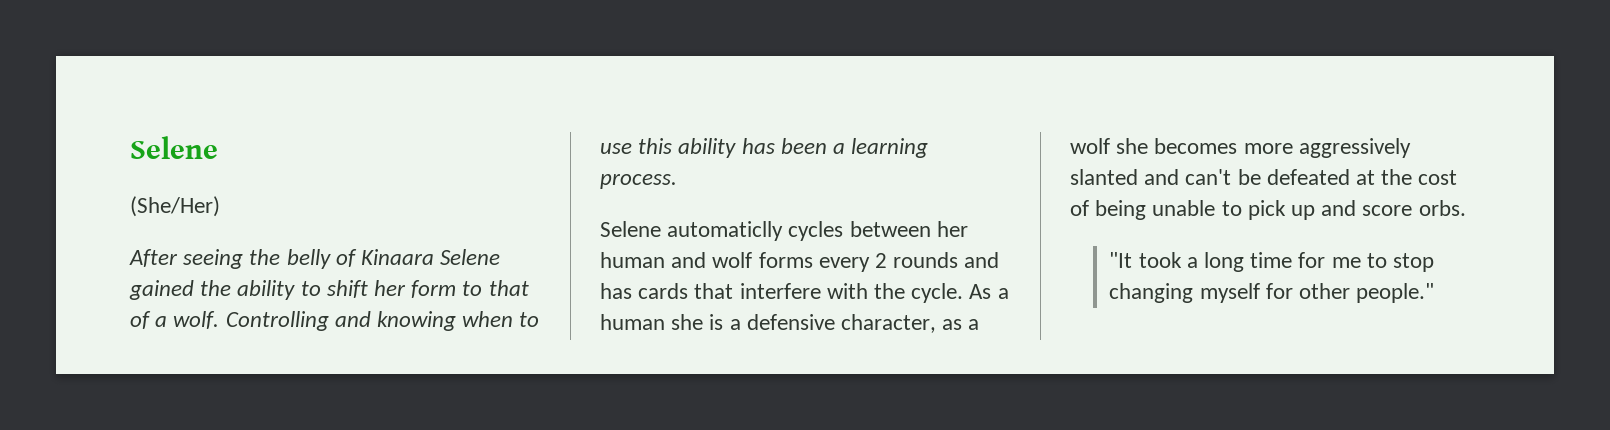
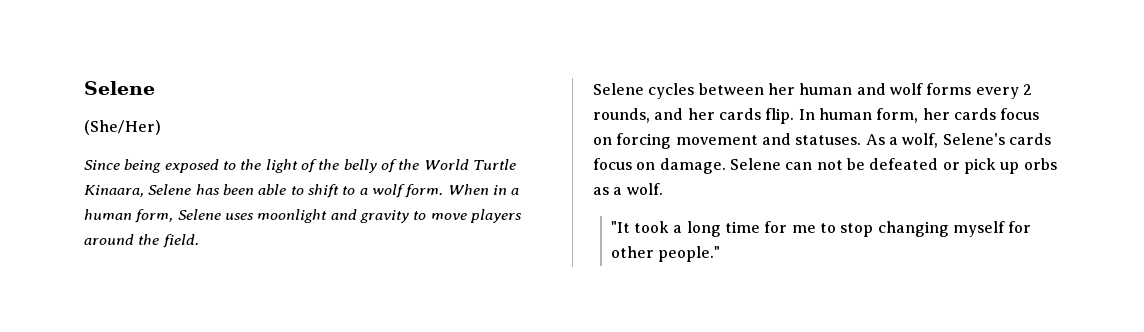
- After seeing the belly of Kinaara Selene gained the ability to shift her form to that of a wolf. Controlling and knowing when to use this ability has been a learning process.
- Selene automaticlly cycles between her human and wolf forms every 2 rounds and has cards that interfere with the cycle. As a human she is a defensive character, as a wolf she becomes more aggressively slanted and can't be defeated at the cost of being unable to pick up and score orbs.
+ Since being exposed to the light of the belly of the World Turtle Kinaara, Selene has been able to shift to a wolf form. When in a human form, Selene uses moonlight and gravity to move players around the field.
+ Selene cycles between her human and wolf forms every 2 rounds, and her cards flip. In human form, her cards focus on forcing movement and statuses. As a wolf, Selene's cards focus on damage. Selene can not be defeated or pick up orbs as a wolf.

